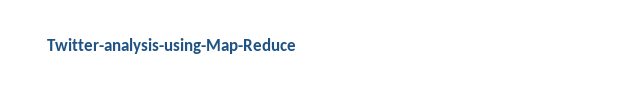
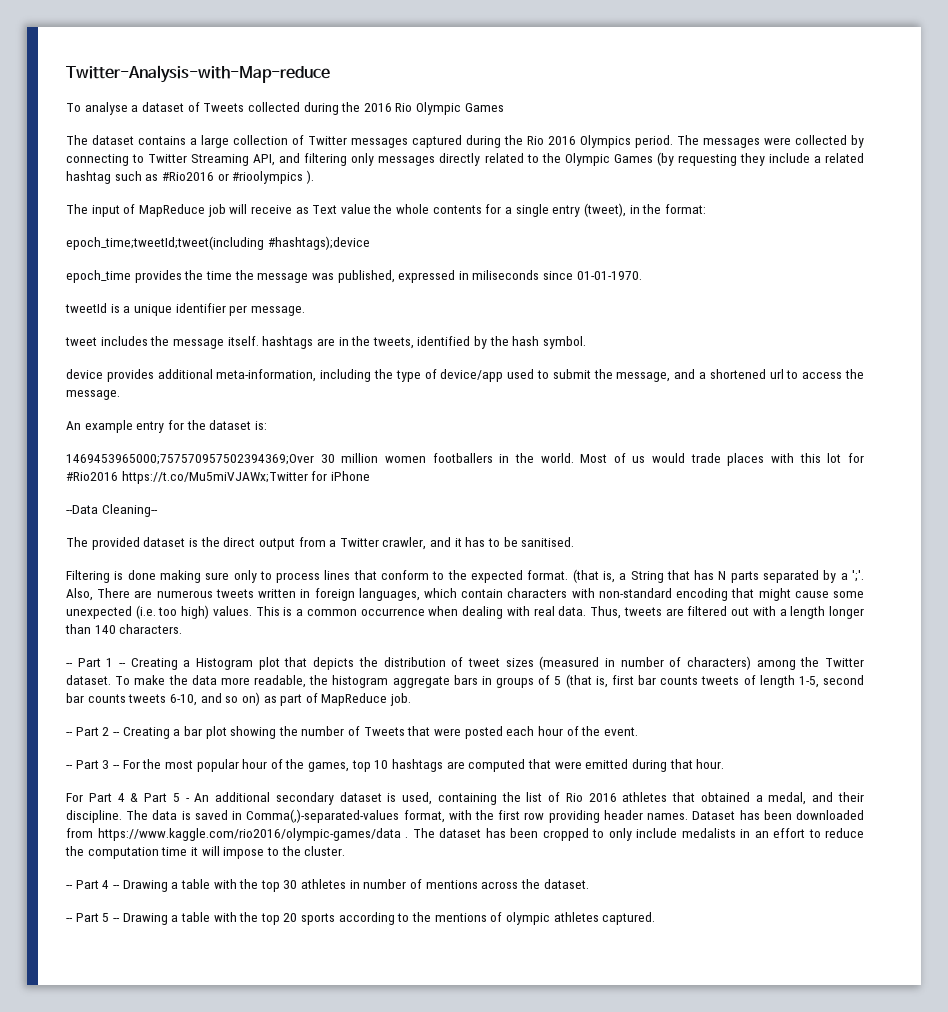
- Twitter-analysis-using-Map-Reduce
+ Twitter-Analysis-with-Map-reduce
+ To analyse a dataset of Tweets collected during the 2016 Rio Olympic Games
+ The dataset contains a large collection of Twitter messages captured during the Rio 2016 Olympics period. The messages were collected by connecting to Twitter Streaming API, and filtering only messages directly related to the Olympic Games (by requesting they include a related hashtag such as #Rio2016 or #rioolympics ).
+ The input of MapReduce job will receive as Text value the whole contents for a single entry (tweet), in the format:
+ epoch_time;tweetId;tweet(including #hashtags);device
+ epoch_time provides the time the message was published, expressed in miliseconds since 01-01-1970.
+ tweetId is a unique identifier per message.
+ tweet includes the message itself. hashtags are in the tweets, identified by the hash symbol.
+ device provides additional meta-information, including the type of device/app used to submit the message, and a shortened url to access the message.
+ An example entry for the dataset is:
+ 1469453965000;757570957502394369;Over 30 million women footballers in the world. Most of us would trade places with this lot for #Rio2016 https://t.co/Mu5miVJAWx;Twitter for iPhone
+ --Data Cleaning--
+ The provided dataset is the direct output from a Twitter crawler, and it has to be sanitised.
+ Filtering is done making sure only to process lines that conform to the expected format. (that is, a String that has N parts separated by a ';'. Also, There are numerous tweets written in foreign languages, which contain characters with non-standard encoding that might cause some unexpected (i.e. too high) values. This is a common occurrence when dealing with real data. Thus, tweets are filtered out with a length longer than 140 characters.
+ -- Part 1 -- Creating a Histogram plot that depicts the distribution of tweet sizes (measured in number of characters) among the Twitter dataset. To make the data more readable, the histogram aggregate bars in groups of 5 (that is, first bar counts tweets of length 1-5, second bar counts tweets 6-10, and so on) as part of MapReduce job.
+ -- Part 2 -- Creating a bar plot showing the number of Tweets that were posted each hour of the event.
+ -- Part 3 -- For the most popular hour of the games, top 10 hashtags are computed that were emitted during that hour.
+ For Part 4 & Part 5 - An additional secondary dataset is used, containing the list of Rio 2016 athletes that obtained a medal, and their discipline. The data is saved in Comma(,)-separated-values format, with the first row providing header names. Dataset has been downloaded from https://www.kaggle.com/rio2016/olympic-games/data . The dataset has been cropped to only include medalists in an effort to reduce the computation time it will impose to the cluster.
+ -- Part 4 -- Drawing a table with the top 30 athletes in number of mentions across the dataset.
+ -- Part 5 -- Drawing a table with the top 20 sports according to the mentions of olympic athletes captured.

